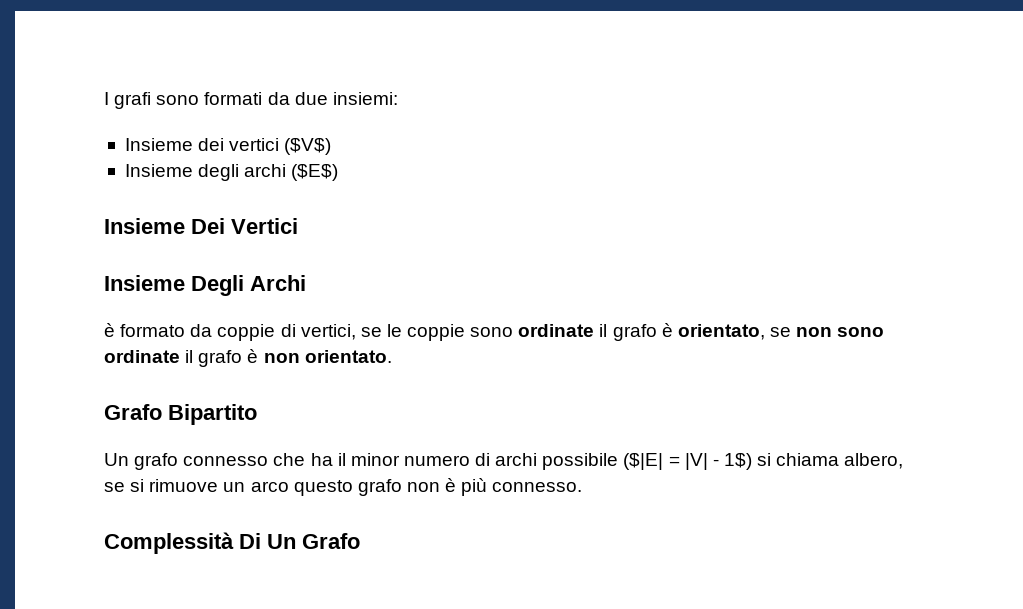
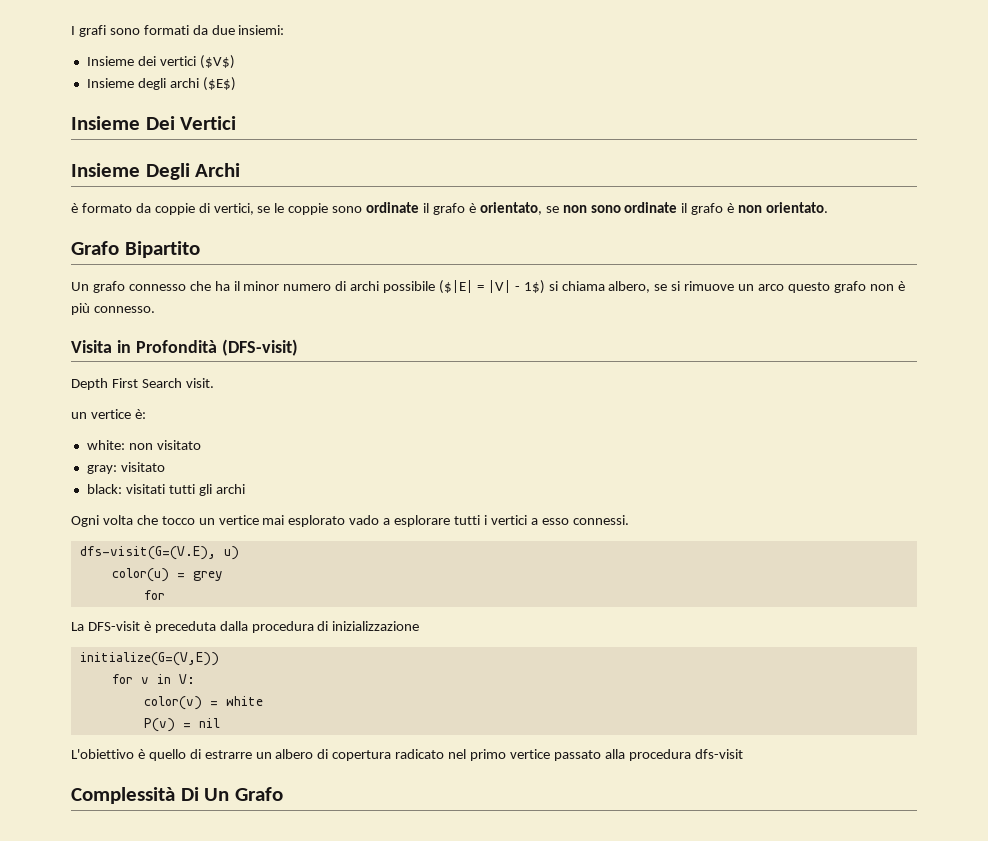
+ Visita in Profondità (DFS-visit)
+ Depth First Search visit.
+ un vertice è:
+ white: non visitato
+ gray: visitato
+ black: visitati tutti gli archi
+ Ogni volta che tocco un vertice mai esplorato vado a esplorare tutti i vertici a esso connessi.
+ dfs-visit(G=(V.E), u)
+ color(u) = grey
+ for
+ La DFS-visit è preceduta dalla procedura di inizializzazione
+ initialize(G=(V,E))
+ for v in V:
+ color(v) = white
+ P(v) = nil
+ L'obiettivo è quello di estrarre un albero di copertura radicato nel primo vertice passato alla procedura dfs-visit

